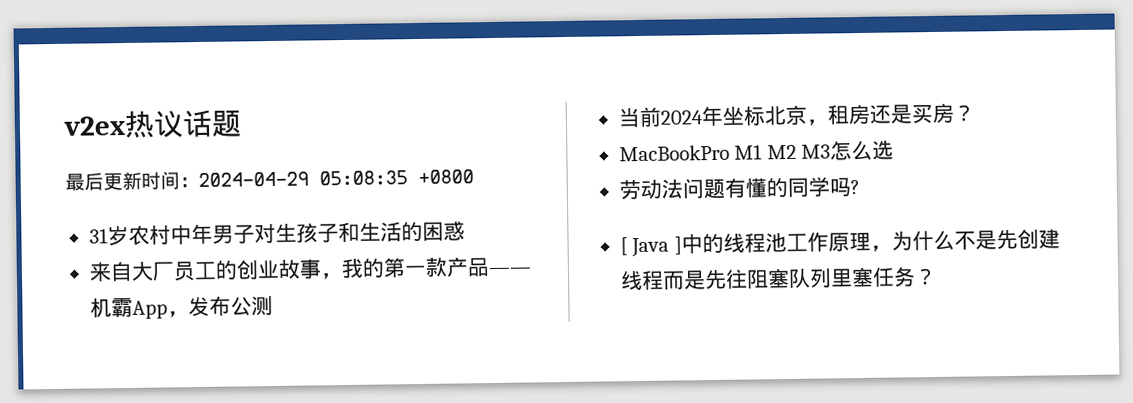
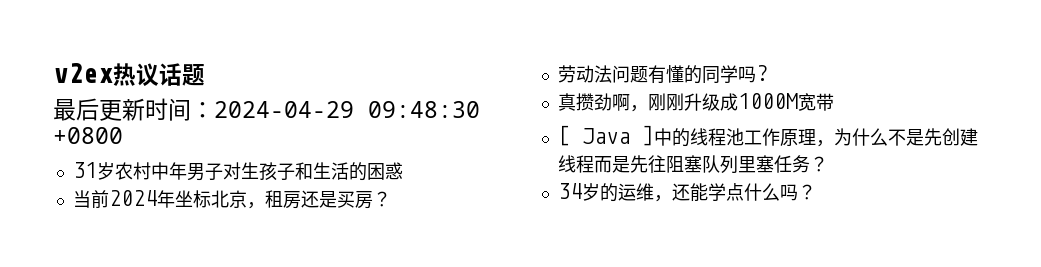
- 最后更新时间：2024-04-29 05:08:35 +0800
+ 最后更新时间：2024-04-29 09:48:30 +0800
- 来自大厂员工的创业故事，我的第一款产品——机霸App，发布公测
- MacBookPro M1 M2 M3怎么选
+ 真攒劲啊，刚刚升级成1000M宽带
+ 34岁的运维，还能学点什么吗？

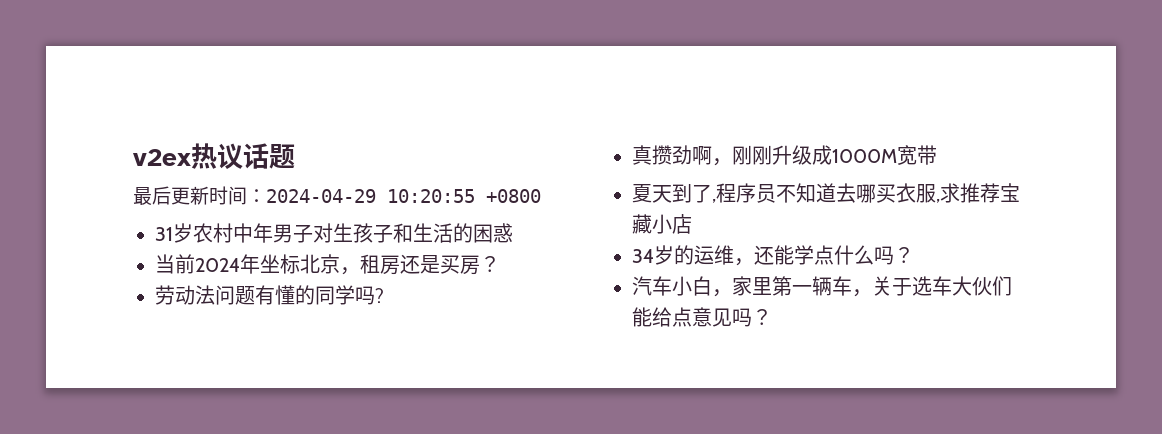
- 最后更新时间：2024-04-29 09:48:30 +0800
+ 最后更新时间：2024-04-29 10:20:55 +0800
- [ Java ]中的线程池工作原理，为什么不是先创建线程而是先往阻塞队列里塞任务？
+ 夏天到了,程序员不知道去哪买衣服,求推荐宝藏小店
+ 汽车小白，家里第一辆车，关于选车大伙们能给点意见吗？

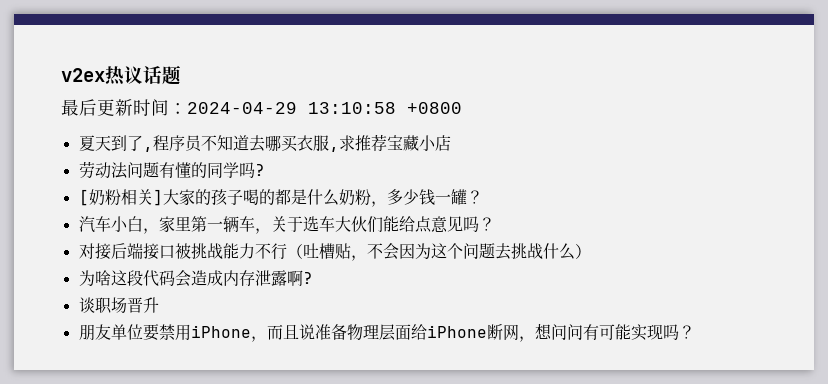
- 最后更新时间：2024-04-29 10:20:55 +0800
+ 最后更新时间：2024-04-29 13:10:58 +0800
- 31岁农村中年男子对生孩子和生活的困惑
- 当前2024年坐标北京，租房还是买房？
- 劳动法问题有懂的同学吗?
- 真攒劲啊，刚刚升级成1000M宽带
- 34岁的运维，还能学点什么吗？
+ 劳动法问题有懂的同学吗?
+ [奶粉相关]大家的孩子喝的都是什么奶粉，多少钱一罐？
+ 对接后端接口被挑战能力不行（吐槽贴，不会因为这个问题去挑战什么）
+ 为啥这段代码会造成内存泄露啊?
+ 谈职场晋升
+ 朋友单位要禁用iPhone，而且说准备物理层面给iPhone断网，想问问有可能实现吗？

